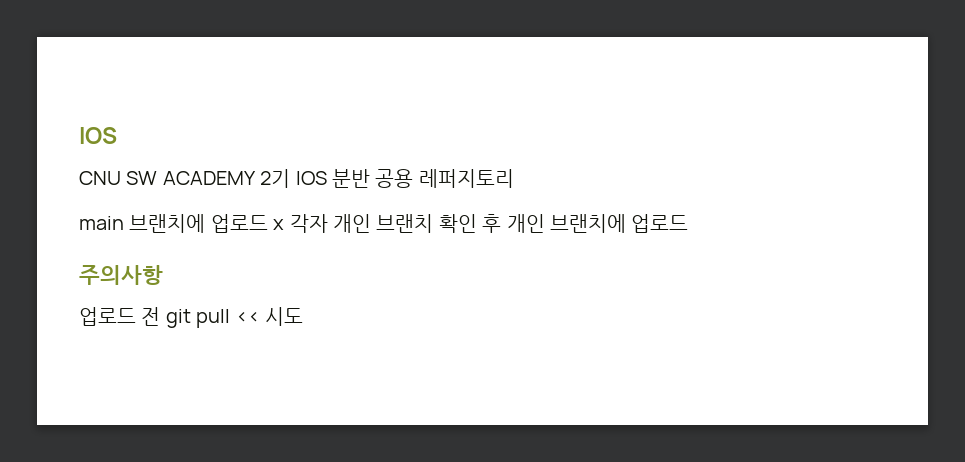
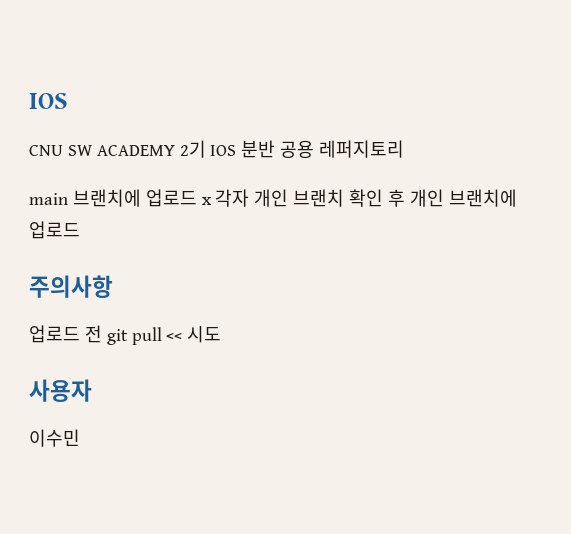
+ 사용자
+ 이수민

